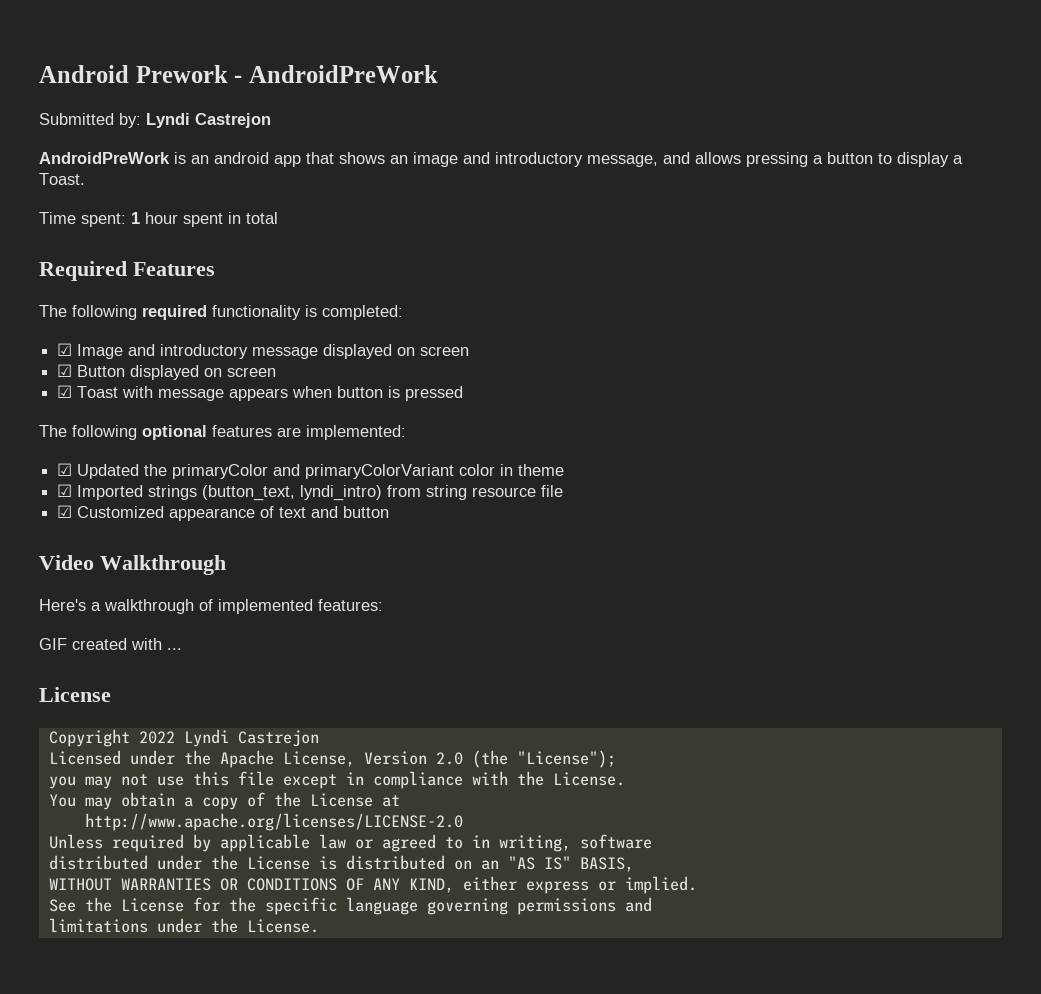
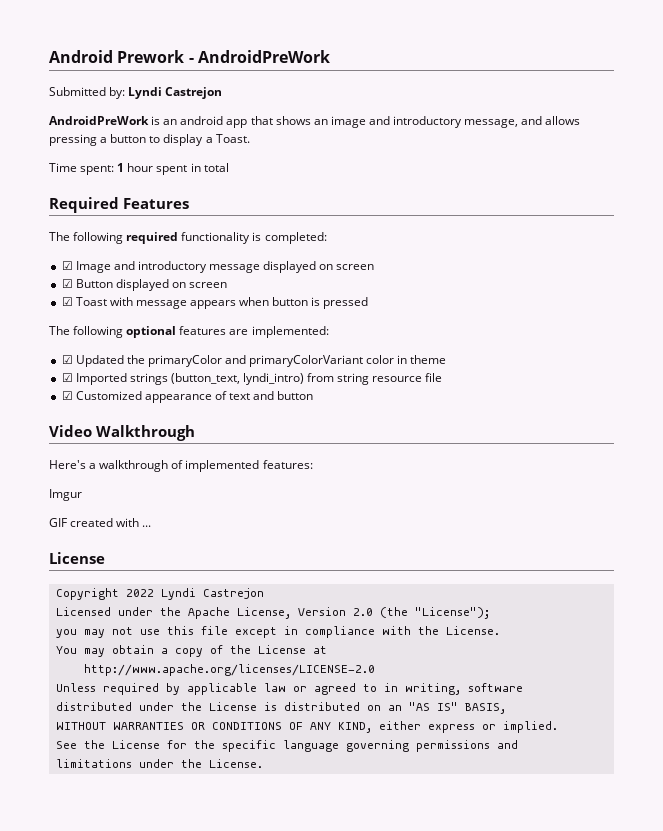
+ Imgur

